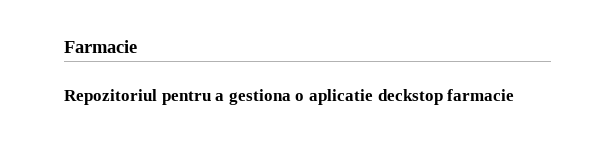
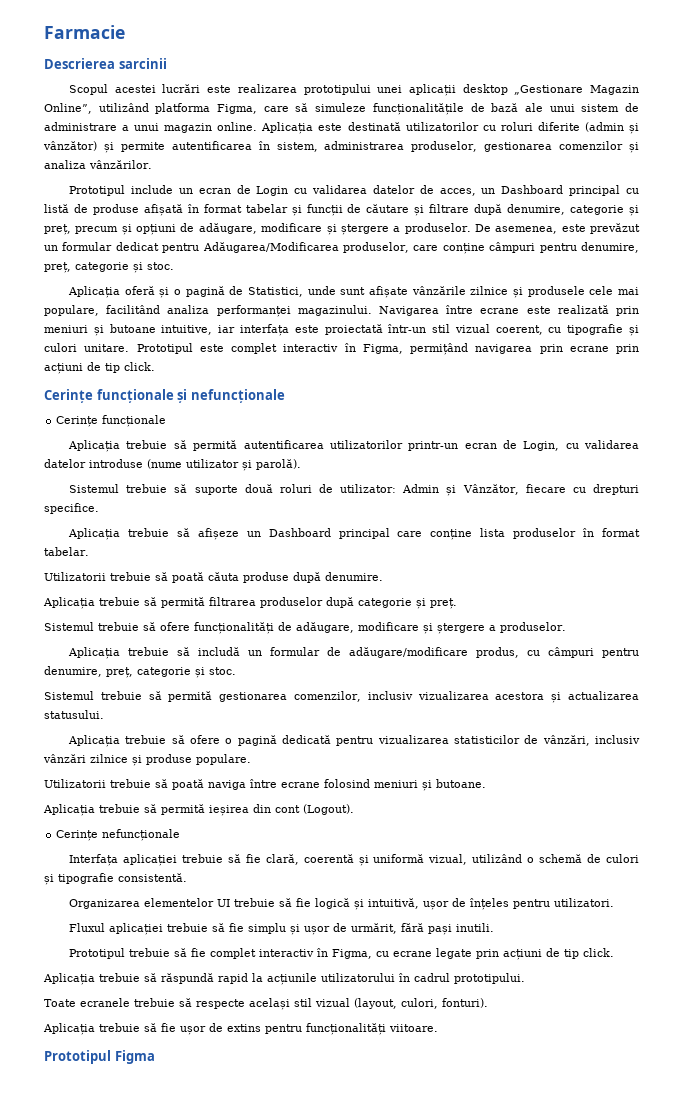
- Repozitoriul pentru a gestiona o aplicatie deckstop farmacie
+ Descrierea sarcinii
+ Scopul acestei lucrări este realizarea prototipului unei aplicații desktop „Gestionare Magazin Online”, utilizând platforma Figma, care să simuleze funcționalitățile de bază ale unui sistem de administrare a unui magazin online. Aplicația este destinată utilizatorilor cu roluri diferite (admin și vânzător) și permite autentificarea în sistem, administrarea produselor, gestionarea comenzilor și analiza vânzărilor.
+ Prototipul include un ecran de Login cu validarea datelor de acces, un Dashboard principal cu listă de produse afișată în format tabelar și funcții de căutare și filtrare după denumire, categorie și preț, precum și opțiuni de adăugare, modificare și ștergere a produselor. De asemenea, este prevăzut un formular dedicat pentru Adăugarea/Modificarea produselor, care conține câmpuri pentru denumire, preț, categorie și stoc.
+ Aplicația oferă și o pagină de Statistici, unde sunt afișate vânzările zilnice și produsele cele mai populare, facilitând analiza performanței magazinului. Navigarea între ecrane este realizată prin meniuri și butoane intuitive, iar interfața este proiectată într-un stil vizual coerent, cu tipografie și culori unitare. Prototipul este complet interactiv în Figma, permițând navigarea prin ecrane prin acțiuni de tip click.
+ Cerințe funcționale și nefuncționale
+ Cerințe funcționale
+ Aplicația trebuie să permită autentificarea utilizatorilor printr-un ecran de Login, cu validarea datelor introduse (nume utilizator și parolă).
+ Sistemul trebuie să suporte două roluri de utilizator: Admin și Vânzător, fiecare cu drepturi specifice.
+ Aplicația trebuie să afișeze un Dashboard principal care conține lista produselor în format tabelar.
+ Utilizatorii trebuie să poată căuta produse după denumire.
+ Aplicația trebuie să permită filtrarea produselor după categorie și preț.
+ Sistemul trebuie să ofere funcționalități de adăugare, modificare și ștergere a produselor.
+ Aplicația trebuie să includă un formular de adăugare/modificare produs, cu câmpuri pentru denumire, preț, categorie și stoc.
+ Sistemul trebuie să permită gestionarea comenzilor, inclusiv vizualizarea acestora și actualizarea statusului.
+ Aplicația trebuie să ofere o pagină dedicată pentru vizualizarea statisticilor de vânzări, inclusiv vânzări zilnice și produse populare.
+ Utilizatorii trebuie să poată naviga între ecrane folosind meniuri și butoane.
+ Aplicația trebuie să permită ieșirea din cont (Logout).
+ Cerințe nefuncționale
+ Interfața aplicației trebuie să fie clară, coerentă și uniformă vizual, utilizând o schemă de culori și tipografie consistentă.
+ Organizarea elementelor UI trebuie să fie logică și intuitivă, ușor de înțeles pentru utilizatori.
+ Fluxul aplicației trebuie să fie simplu și ușor de urmărit, fără pași inutili.
+ Prototipul trebuie să fie complet interactiv în Figma, cu ecrane legate prin acțiuni de tip click.
+ Aplicația trebuie să răspundă rapid la acțiunile utilizatorului în cadrul prototipului.
+ Toate ecranele trebuie să respecte același stil vizual (layout, culori, fonturi).
+ Aplicația trebuie să fie ușor de extins pentru funcționalități viitoare.
+ Prototipul Figma

